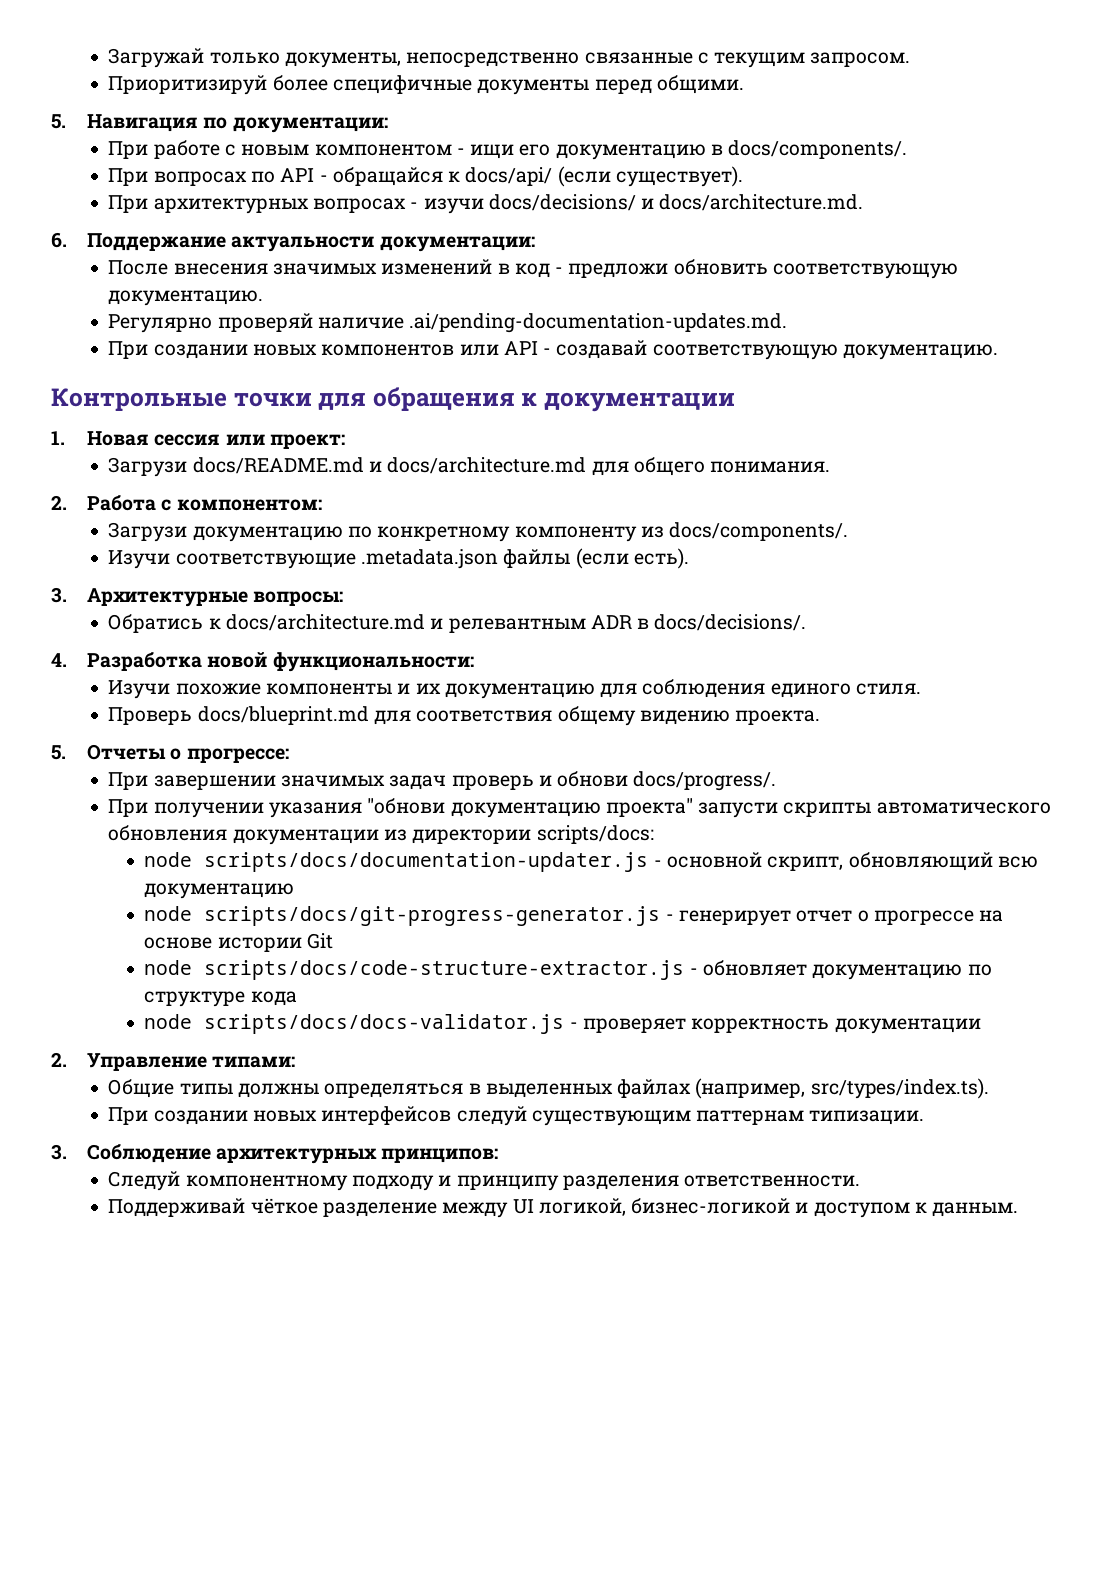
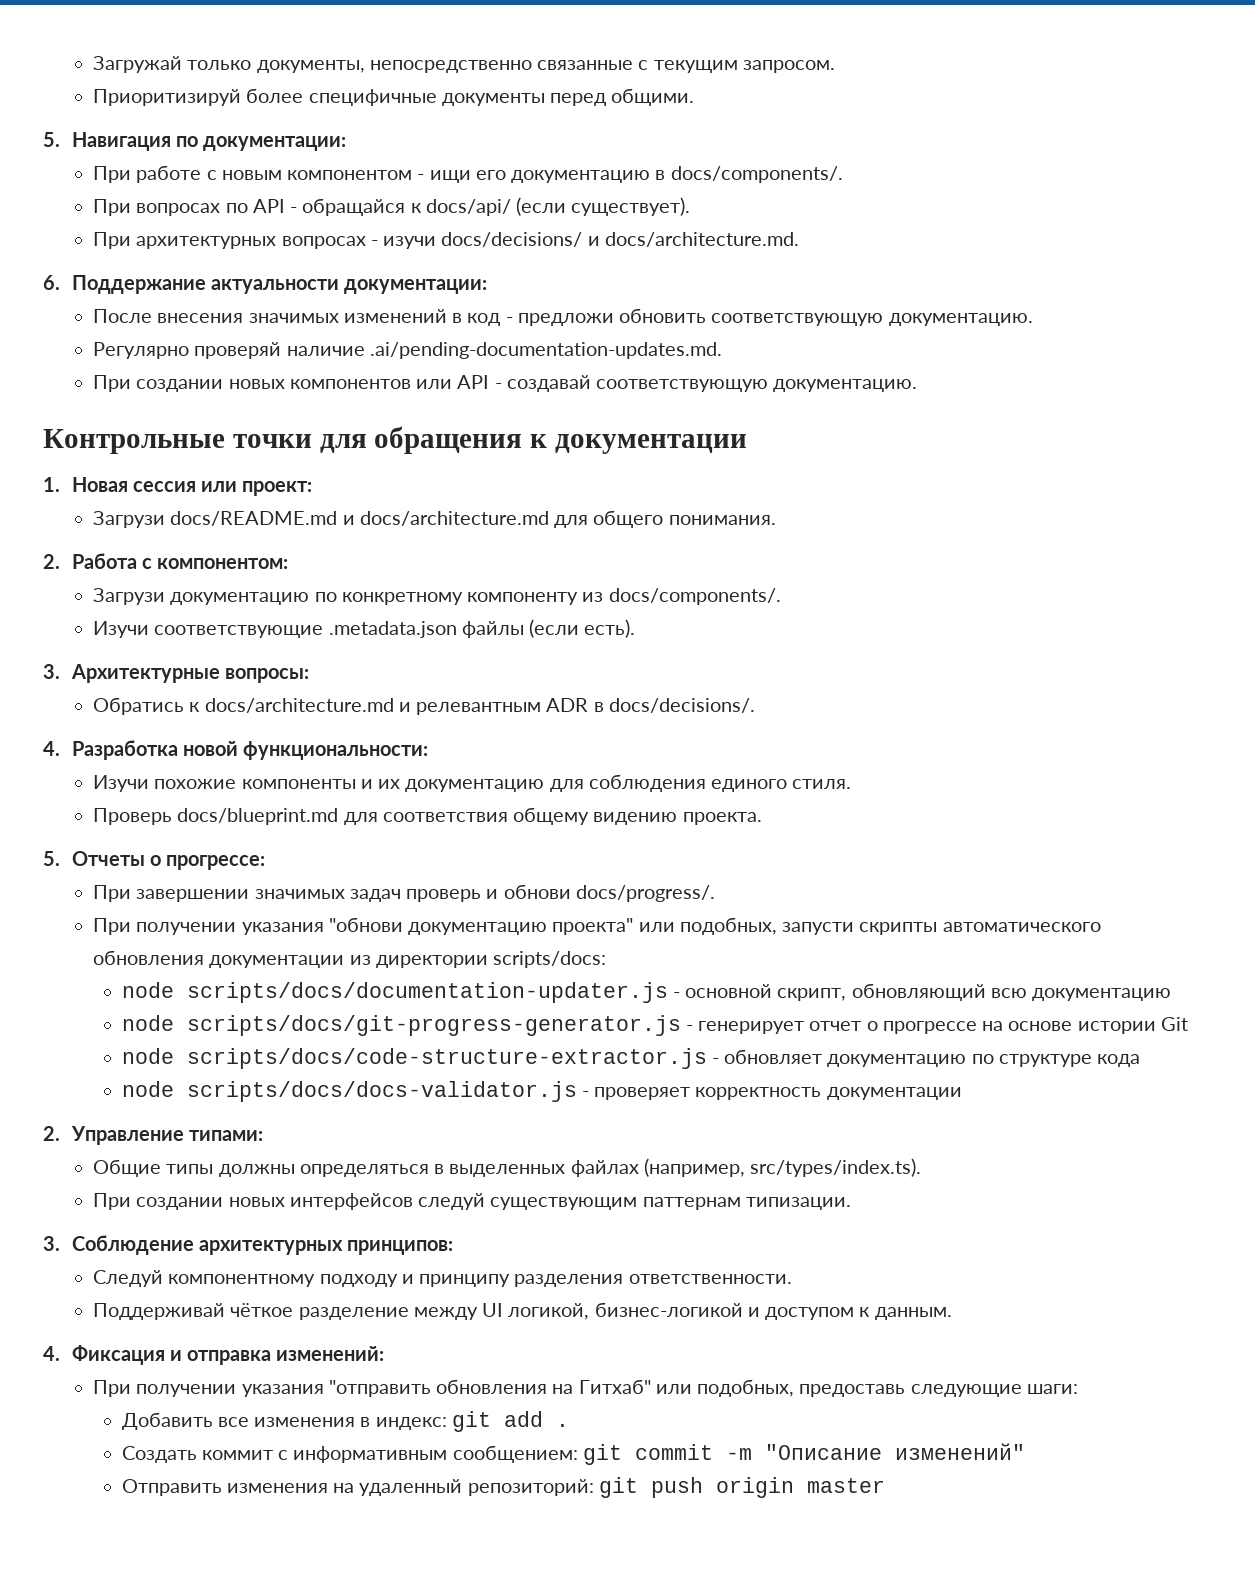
- При получении указания "обнови документацию проекта" запусти скрипты автоматического обновления документации из директории scripts/docs:
+ При получении указания "обнови документацию проекта" или подобных, запусти скрипты автоматического обновления документации из директории scripts/docs:
+ 4. Фиксация и отправка изменений:
+ При получении указания "отправить обновления на Гитхаб" или подобных, предоставь следующие шаги:
+ Добавить все изменения в индекс: git add .
+ Создать коммит с информативным сообщением: git commit -m "Описание изменений"
+ Отправить изменения на удаленный репозиторий: git push origin master

